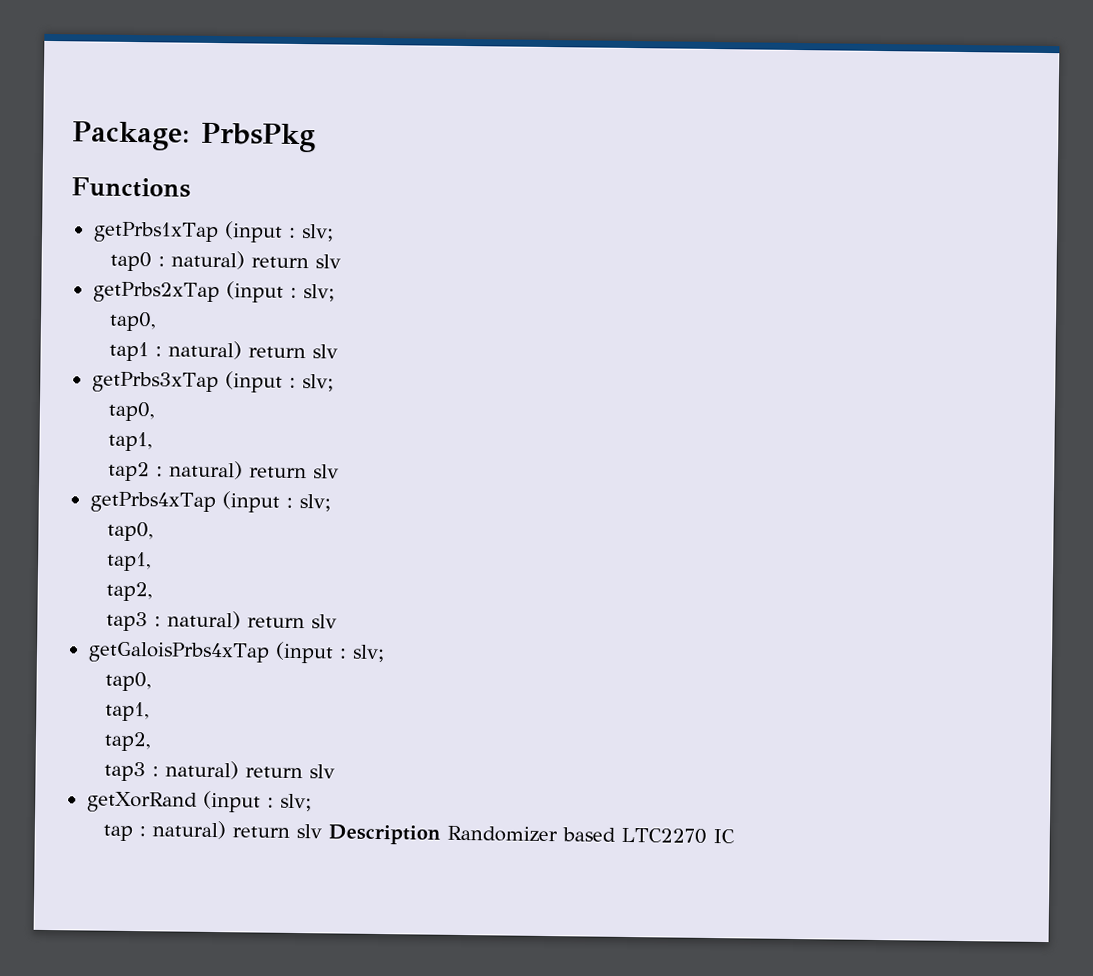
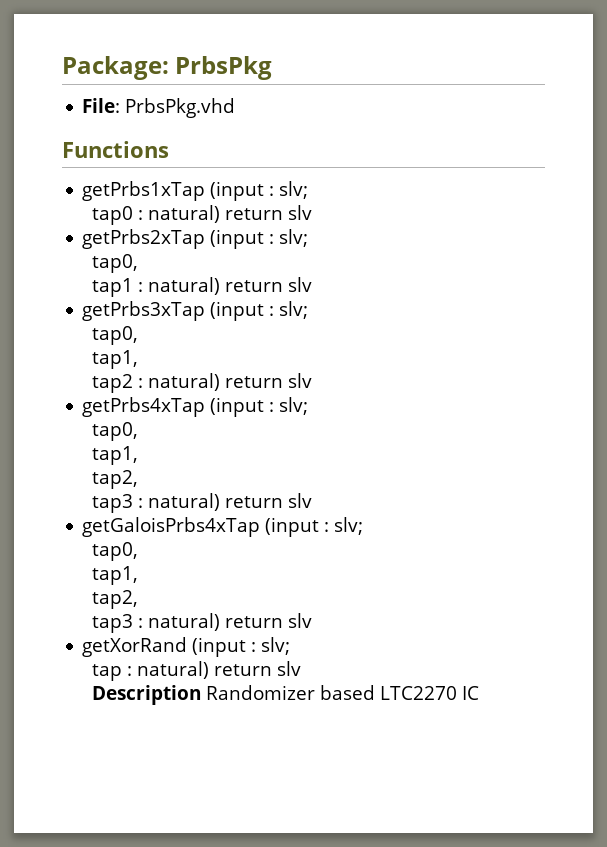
+ File: PrbsPkg.vhd
- tap : natural) return slv Description Randomizer based LTC2270 IC
+ tap : natural) return slv
+ Description Randomizer based LTC2270 IC

